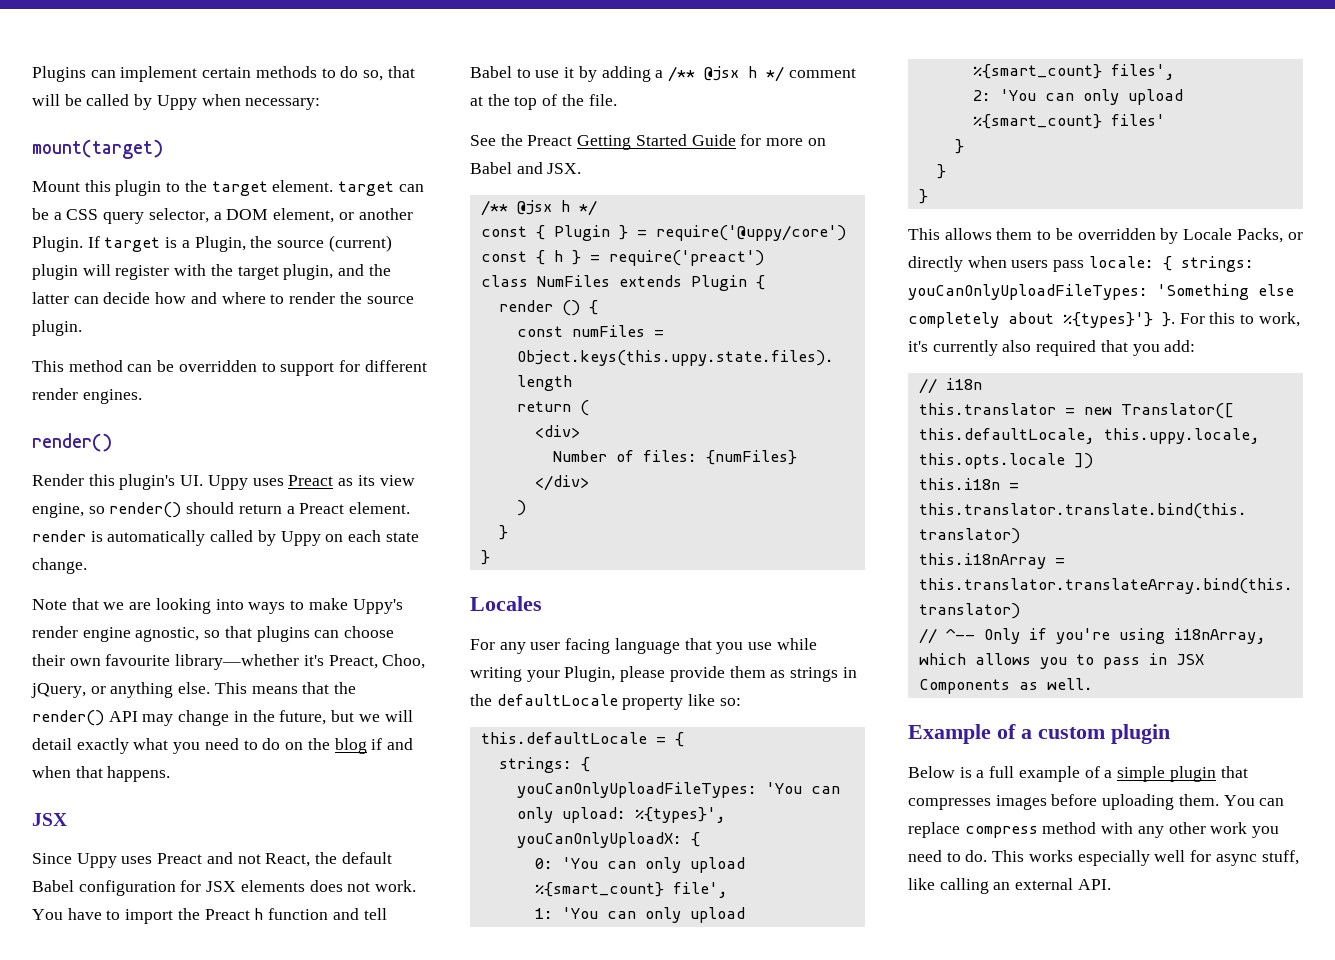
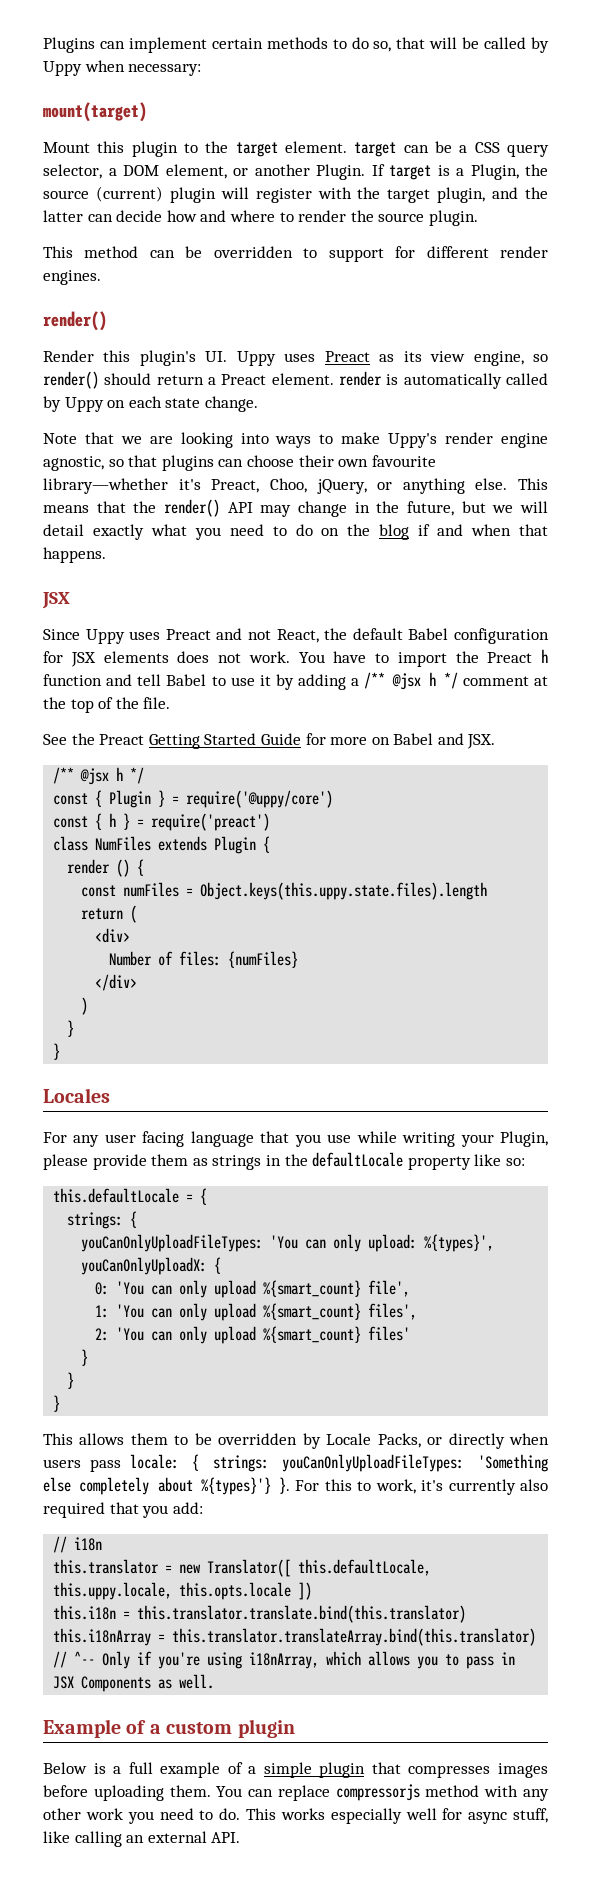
- You can replace compress method with any other work you need to do.
+ You can replace compressorjs method with any other work you need to do.

